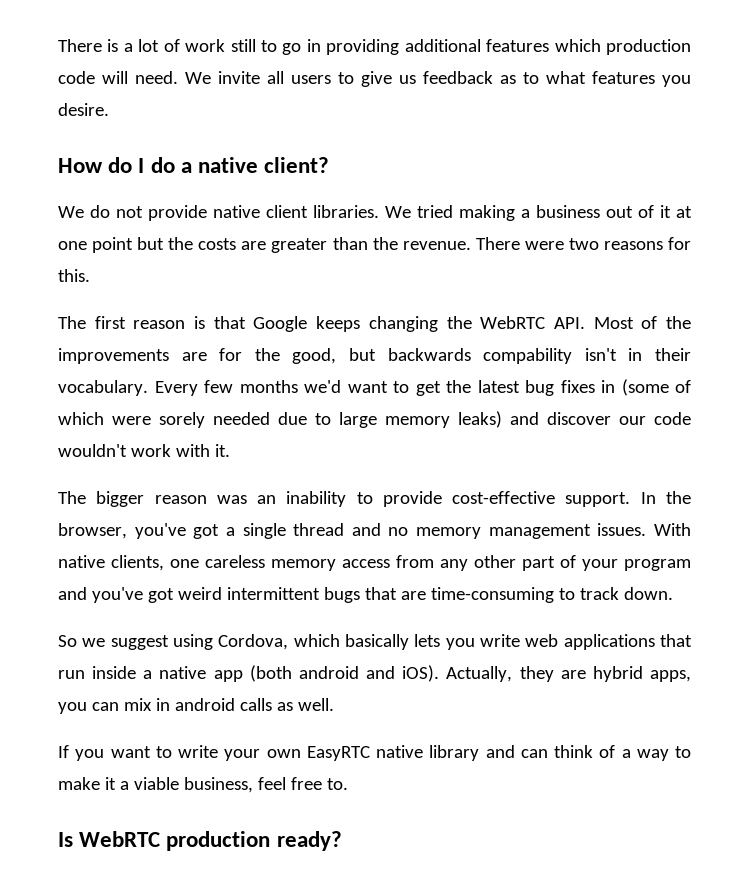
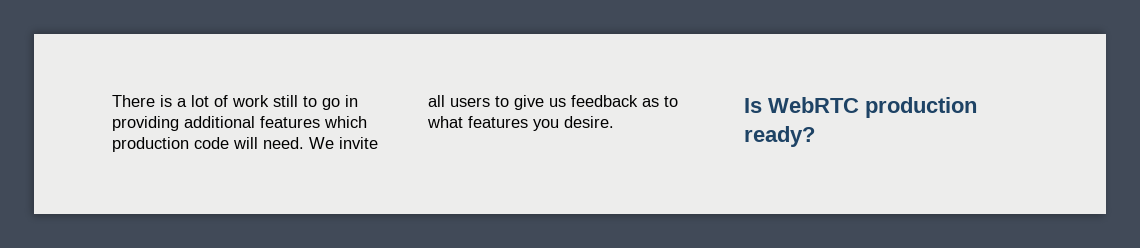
- How do I do a native client?
- We do not provide native client libraries. We tried making a business out of it at one point but the costs are greater than the revenue. There were two reasons for this.
- The first reason is that Google keeps changing the WebRTC API. Most of the improvements are for the good, but backwards compability isn't in their vocabulary. Every few months we'd want to get the latest bug fixes in (some of which were sorely needed due to large memory leaks) and discover our code wouldn't work with it.
- The bigger reason was an inability to provide cost-effective support. In the browser, you've got a single thread and no memory management issues. With native clients, one careless memory access from any other part of your program and you've got weird intermittent bugs that are time-consuming to track down.
- So we suggest using Cordova, which basically lets you write web applications that run inside a native app (both android and iOS). Actually, they are hybrid apps, you can mix in android calls as well.
- If you want to write your own EasyRTC native library and can think of a way to make it a viable business, feel free to.

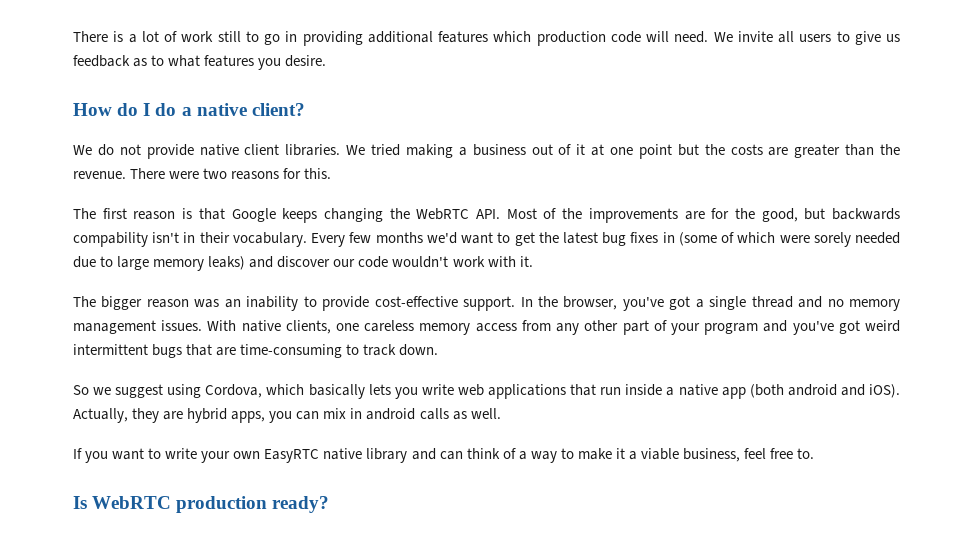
+ How do I do a native client?
+ We do not provide native client libraries. We tried making a business out of it at one point but the costs are greater than the revenue. There were two reasons for this.
+ The first reason is that Google keeps changing the WebRTC API. Most of the improvements are for the good, but backwards compability isn't in their vocabulary. Every few months we'd want to get the latest bug fixes in (some of which were sorely needed due to large memory leaks) and discover our code wouldn't work with it.
+ The bigger reason was an inability to provide cost-effective support. In the browser, you've got a single thread and no memory management issues. With native clients, one careless memory access from any other part of your program and you've got weird intermittent bugs that are time-consuming to track down.
+ So we suggest using Cordova, which basically lets you write web applications that run inside a native app (both android and iOS). Actually, they are hybrid apps, you can mix in android calls as well.
+ If you want to write your own EasyRTC native library and can think of a way to make it a viable business, feel free to.

